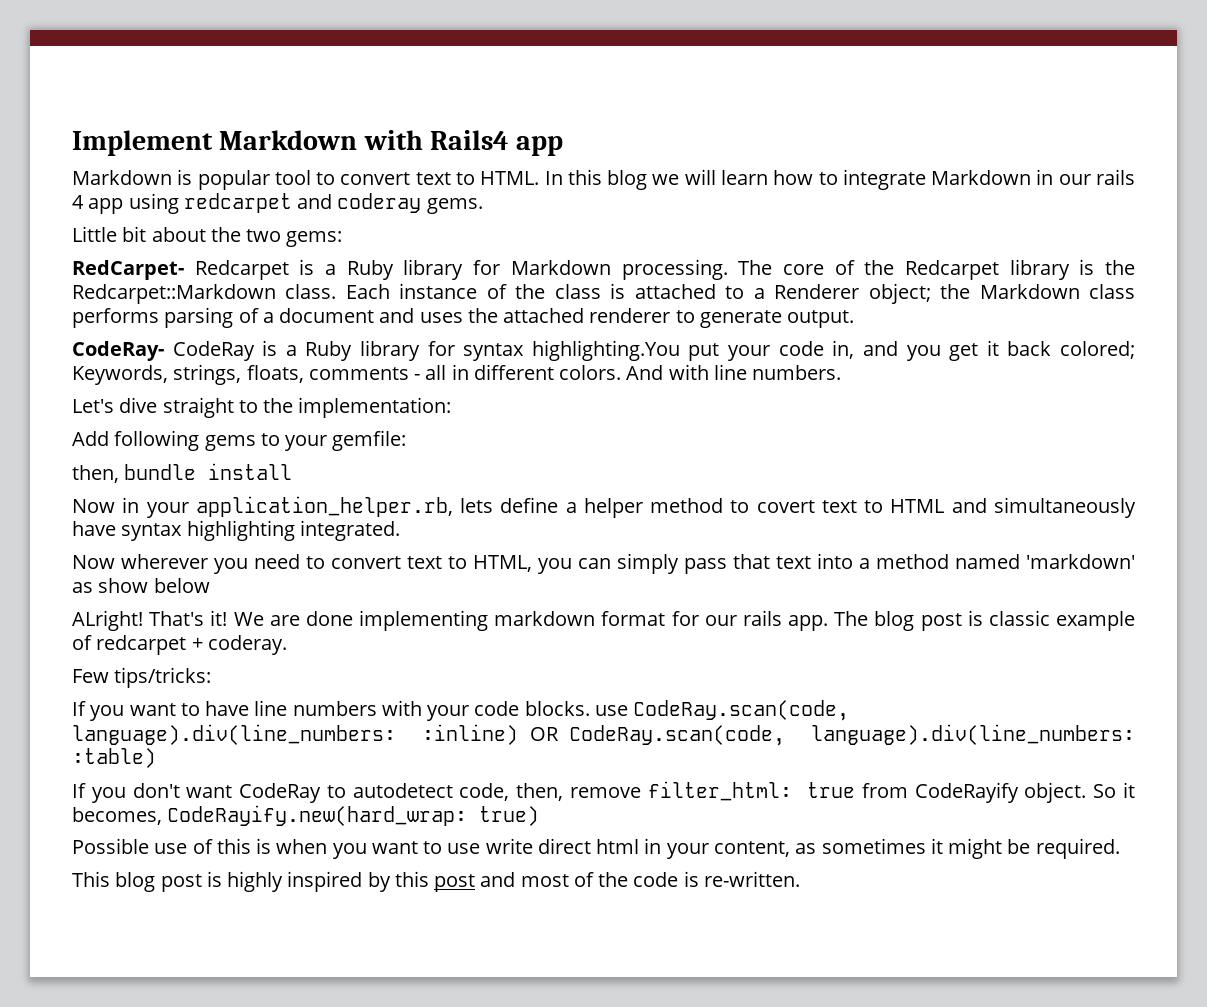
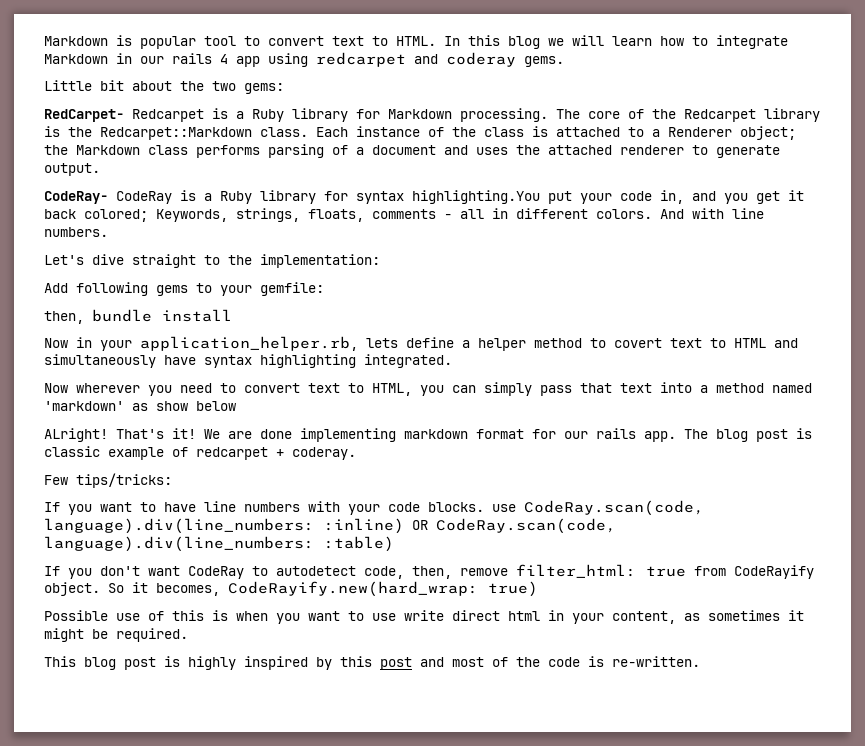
- Implement Markdown with Rails4 app

